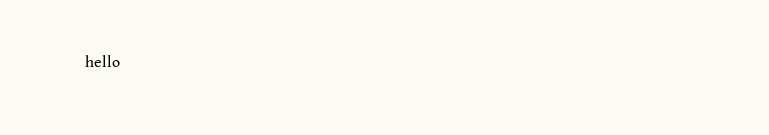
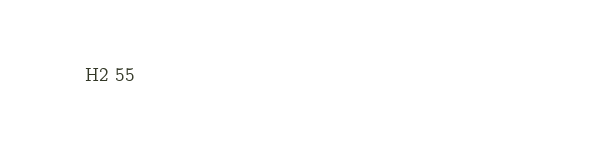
- hello
+ H2 55

